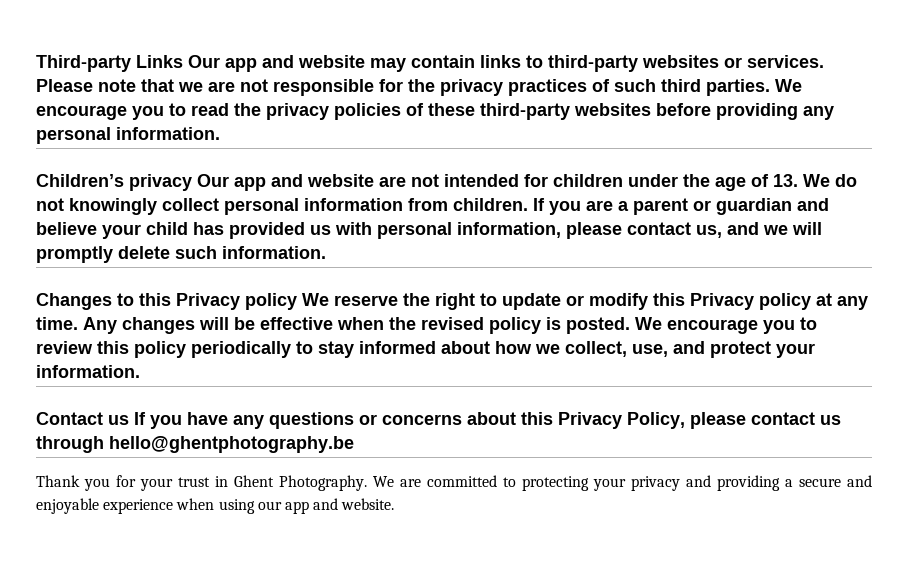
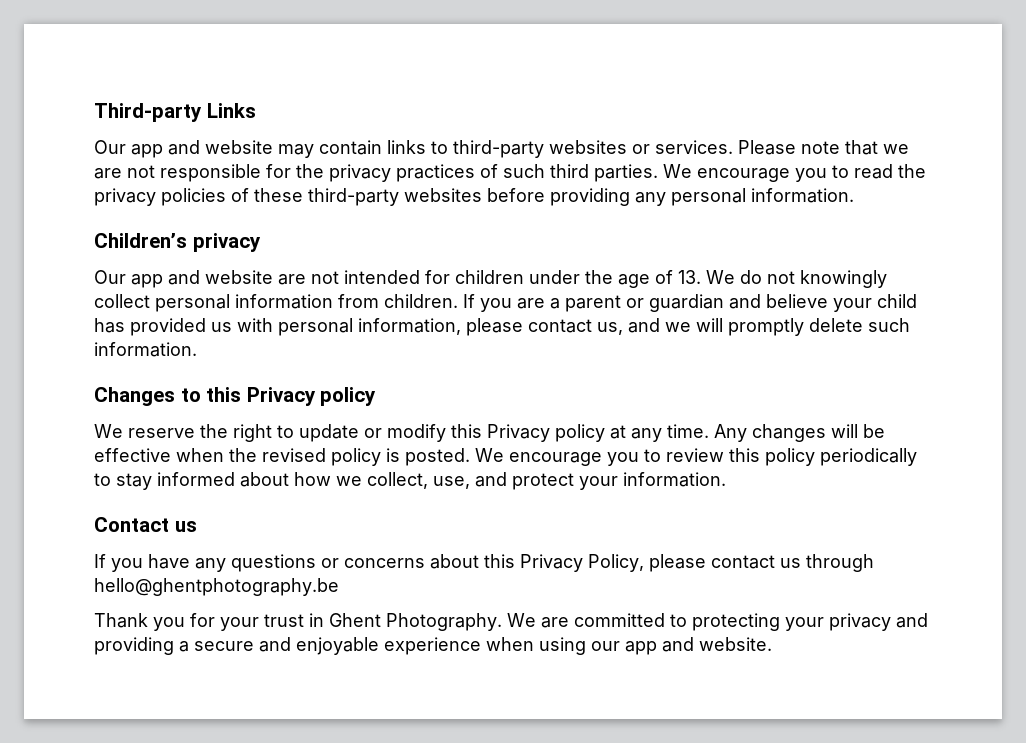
- Third-party Links Our app and website may contain links to third-party websites or services.
+ Third-party Links
+ Our app and website may contain links to third-party websites or services.
- Children’s privacy Our app and website are not intended for children under the age of 13. We do not knowingly collect personal information from children.
+ Children’s privacy
+ Our app and website are not intended for children under the age of 13. We do not knowingly collect personal information from children.
- Changes to this Privacy policy We reserve the right to update or modify this Privacy policy at any time.
+ Changes to this Privacy policy
+ We reserve the right to update or modify this Privacy policy at any time.
- Contact us If you have any questions or concerns about this Privacy Policy, please contact us through hello@ghentphotography.be
+ Contact us
+ If you have any questions or concerns about this Privacy Policy, please contact us through hello@ghentphotography.be

